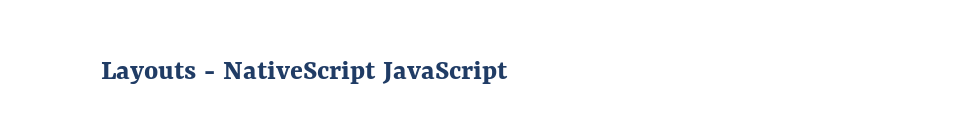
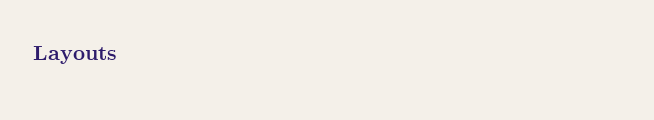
- Layouts - NativeScript JavaScript
+ Layouts

